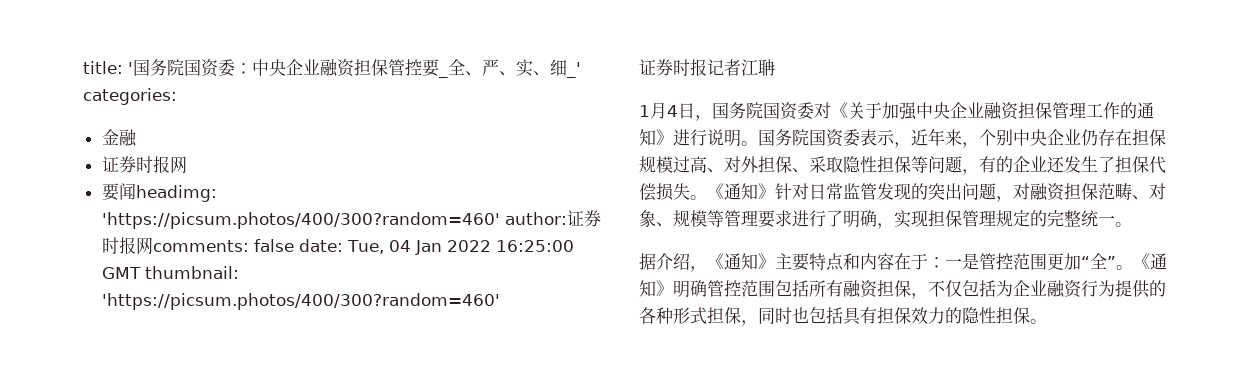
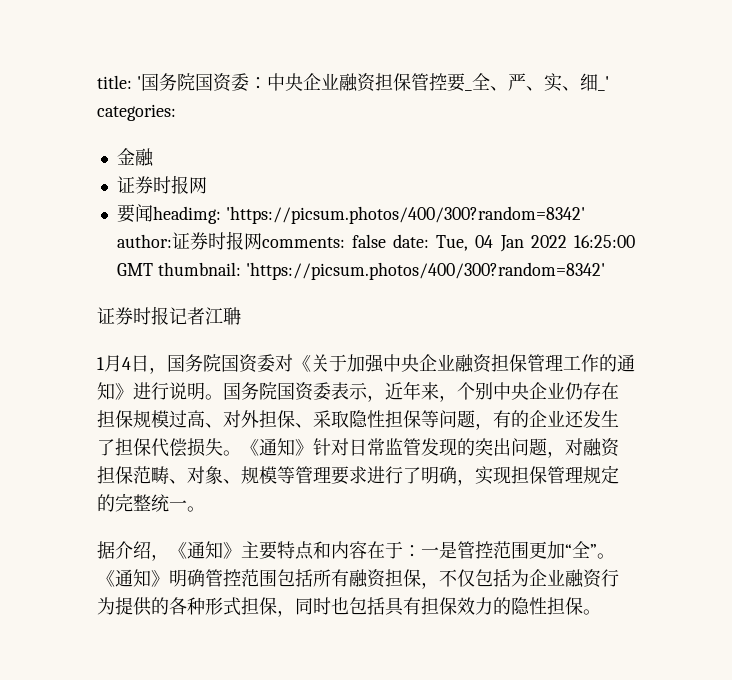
- 要闻headimg: 'https://picsum.photos/400/300?random=460' author:证券时报网comments: false date: Tue, 04 Jan 2022 16:25:00 GMT thumbnail: 'https://picsum.photos/400/300?random=460'
+ 要闻headimg: 'https://picsum.photos/400/300?random=8342' author:证券时报网comments: false date: Tue, 04 Jan 2022 16:25:00 GMT thumbnail: 'https://picsum.photos/400/300?random=8342'

